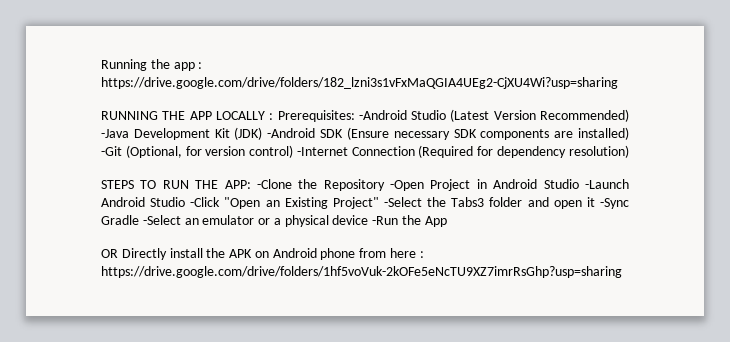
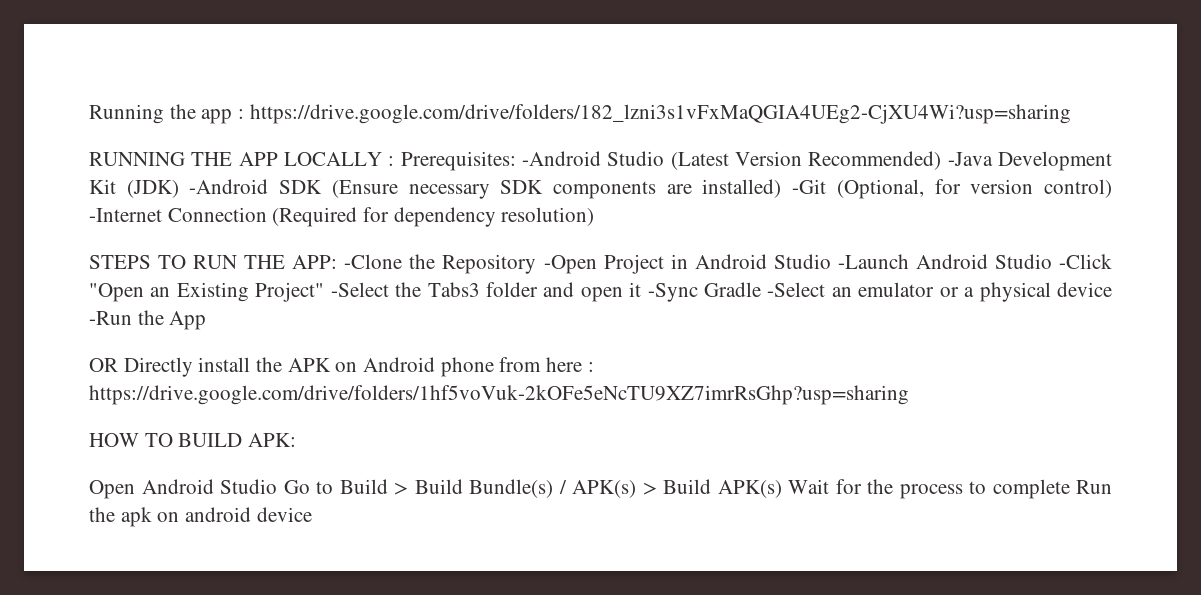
+ HOW TO BUILD APK:
+ Open Android Studio Go to Build > Build Bundle(s) / APK(s) > Build APK(s) Wait for the process to complete Run the apk on android device

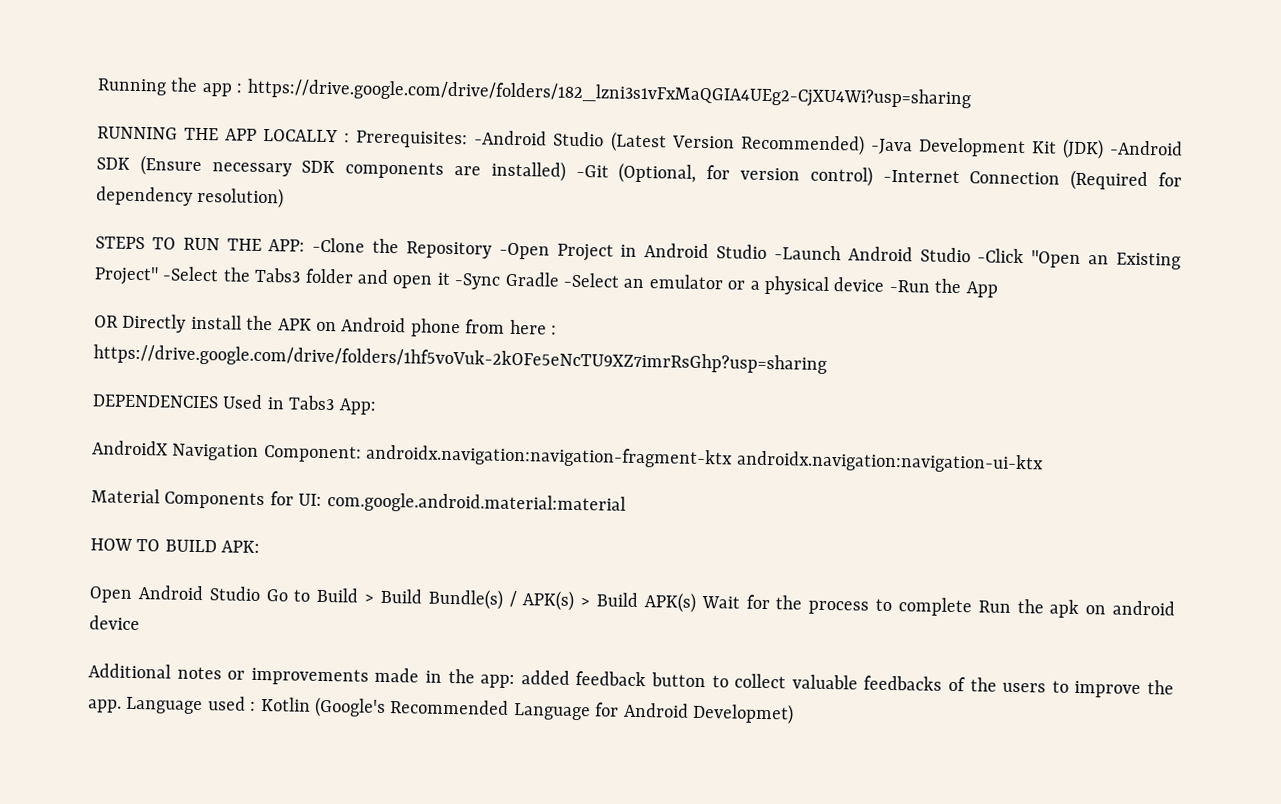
+ DEPENDENCIES Used in Tabs3 App:
+ AndroidX Navigation Component: androidx.navigation:navigation-fragment-ktx androidx.navigation:navigation-ui-ktx
+ Material Components for UI: com.google.android.material:material
+ Additional notes or improvements made in the app: added feedback button to collect valuable feedbacks of the users to improve the app. Language used : Kotlin (Google's Recommended Language for Android Developmet)

